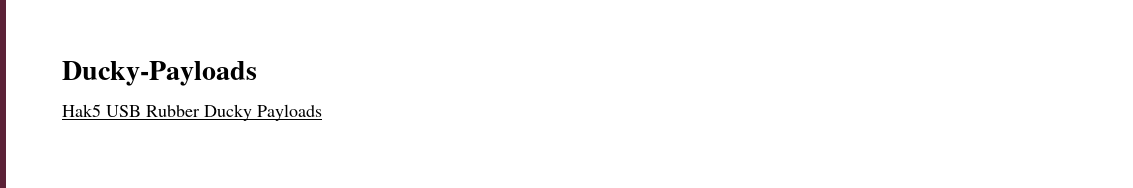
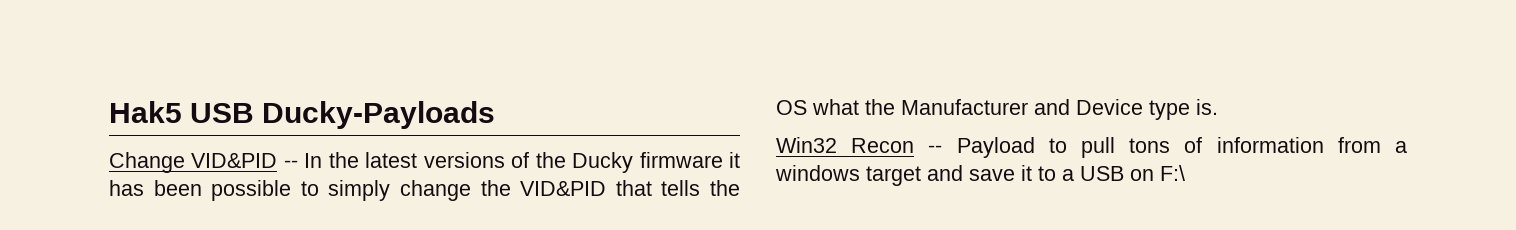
- Ducky-Payloads
+ Hak5 USB Ducky-Payloads
- Hak5 USB Rubber Ducky Payloads
+ Change VID&PID -- In the latest versions of the Ducky firmware it has been possible to simply change the VID&PID that tells the OS what the Manufacturer and Device type is.
+ Win32 Recon -- Payload to pull tons of information from a windows target and save it to a USB on F:\

